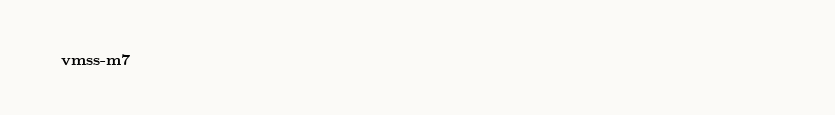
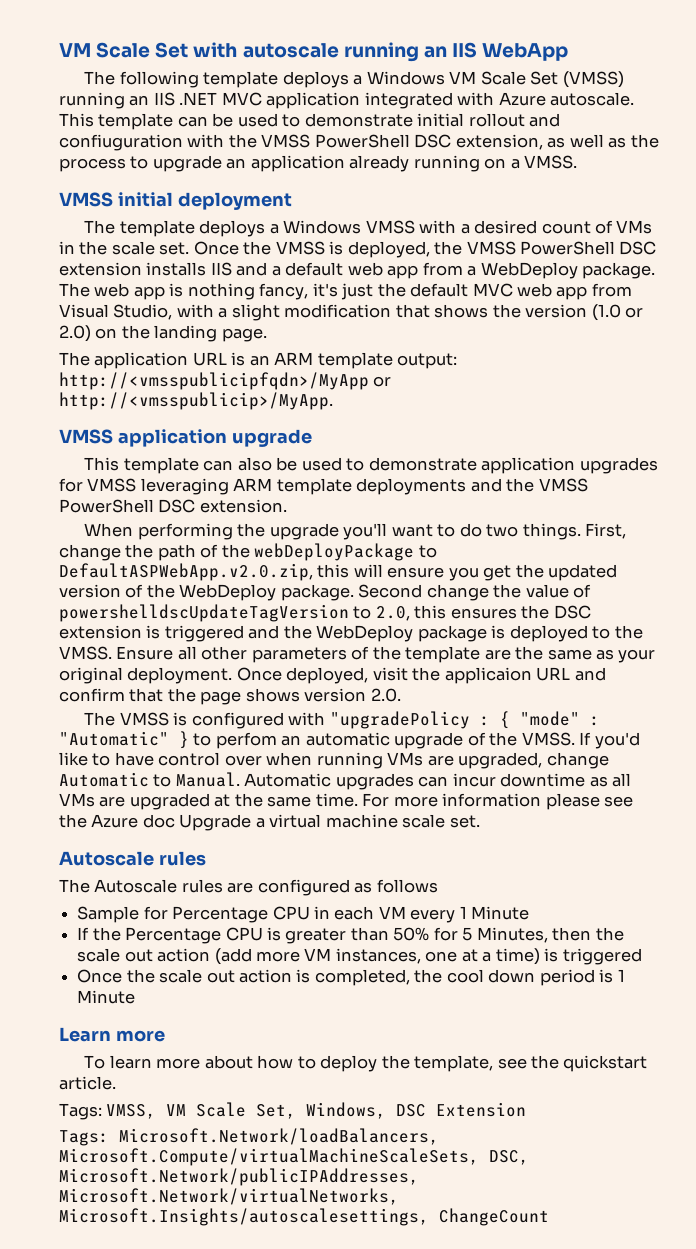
- vmss-m7
+ VM Scale Set with autoscale running an IIS WebApp
+ The following template deploys a Windows VM Scale Set (VMSS) running an IIS .NET MVC application integrated with Azure autoscale. This template can be used to demonstrate initial rollout and confiuguration with the VMSS PowerShell DSC extension, as well as the process to upgrade an application already running on a VMSS.
+ VMSS initial deployment
+ The template deploys a Windows VMSS with a desired count of VMs in the scale set. Once the VMSS is deployed, the VMSS PowerShell DSC extension installs IIS and a default web app from a WebDeploy package. The web app is nothing fancy, it's just the default MVC web app from Visual Studio, with a slight modification that shows the version (1.0 or 2.0) on the landing page.
+ The application URL is an ARM template output: http://<vmsspublicipfqdn>/MyApp or http://<vmsspublicip>/MyApp.
+ VMSS application upgrade
+ This template can also be used to demonstrate application upgrades for VMSS leveraging ARM template deployments and the VMSS PowerShell DSC extension.
+ When performing the upgrade you'll want to do two things. First, change the path of the webDeployPackage to DefaultASPWebApp.v2.0.zip, this will ensure you get the updated version of the WebDeploy package. Second change the value of powershelldscUpdateTagVersion to 2.0, this ensures the DSC extension is triggered and the WebDeploy package is deployed to the VMSS. Ensure all other parameters of the template are the same as your original deployment. Once deployed, visit the applicaion URL and confirm that the page shows version 2.0.
+ The VMSS is configured with "upgradePolicy : { "mode" : "Automatic" } to perfom an automatic upgrade of the VMSS. If you'd like to have control over when running VMs are upgraded, change Automatic to Manual. Automatic upgrades can incur downtime as all VMs are upgraded at the same time. For more information please see the Azure doc Upgrade a virtual machine scale set.
+ Autoscale rules
+ The Autoscale rules are configured as follows
+ Sample for Percentage CPU in each VM every 1 Minute
+ If the Percentage CPU is greater than 50% for 5 Minutes, then the scale out action (add more VM instances, one at a time) is triggered
+ Once the scale out action is completed, the cool down period is 1 Minute
+ Learn more
+ To learn more about how to deploy the template, see the quickstart article.
+ Tags: VMSS, VM Scale Set, Windows, DSC Extension
+ Tags: Microsoft.Network/loadBalancers, Microsoft.Compute/virtualMachineScaleSets, DSC, Microsoft.Network/publicIPAddresses, Microsoft.Network/virtualNetworks, Microsoft.Insights/autoscalesettings, ChangeCount

